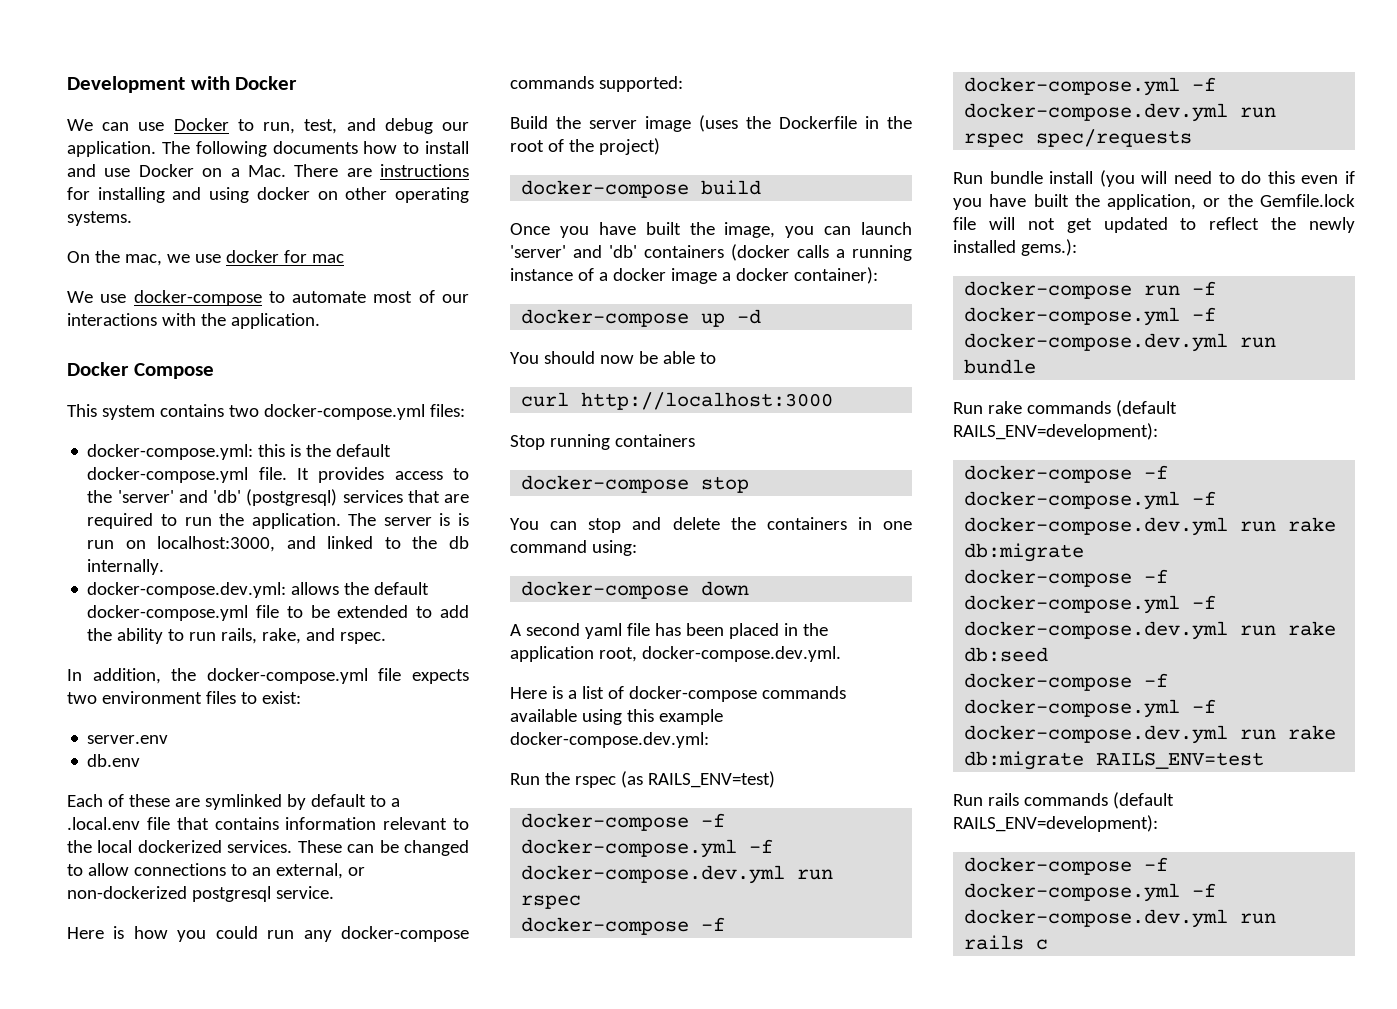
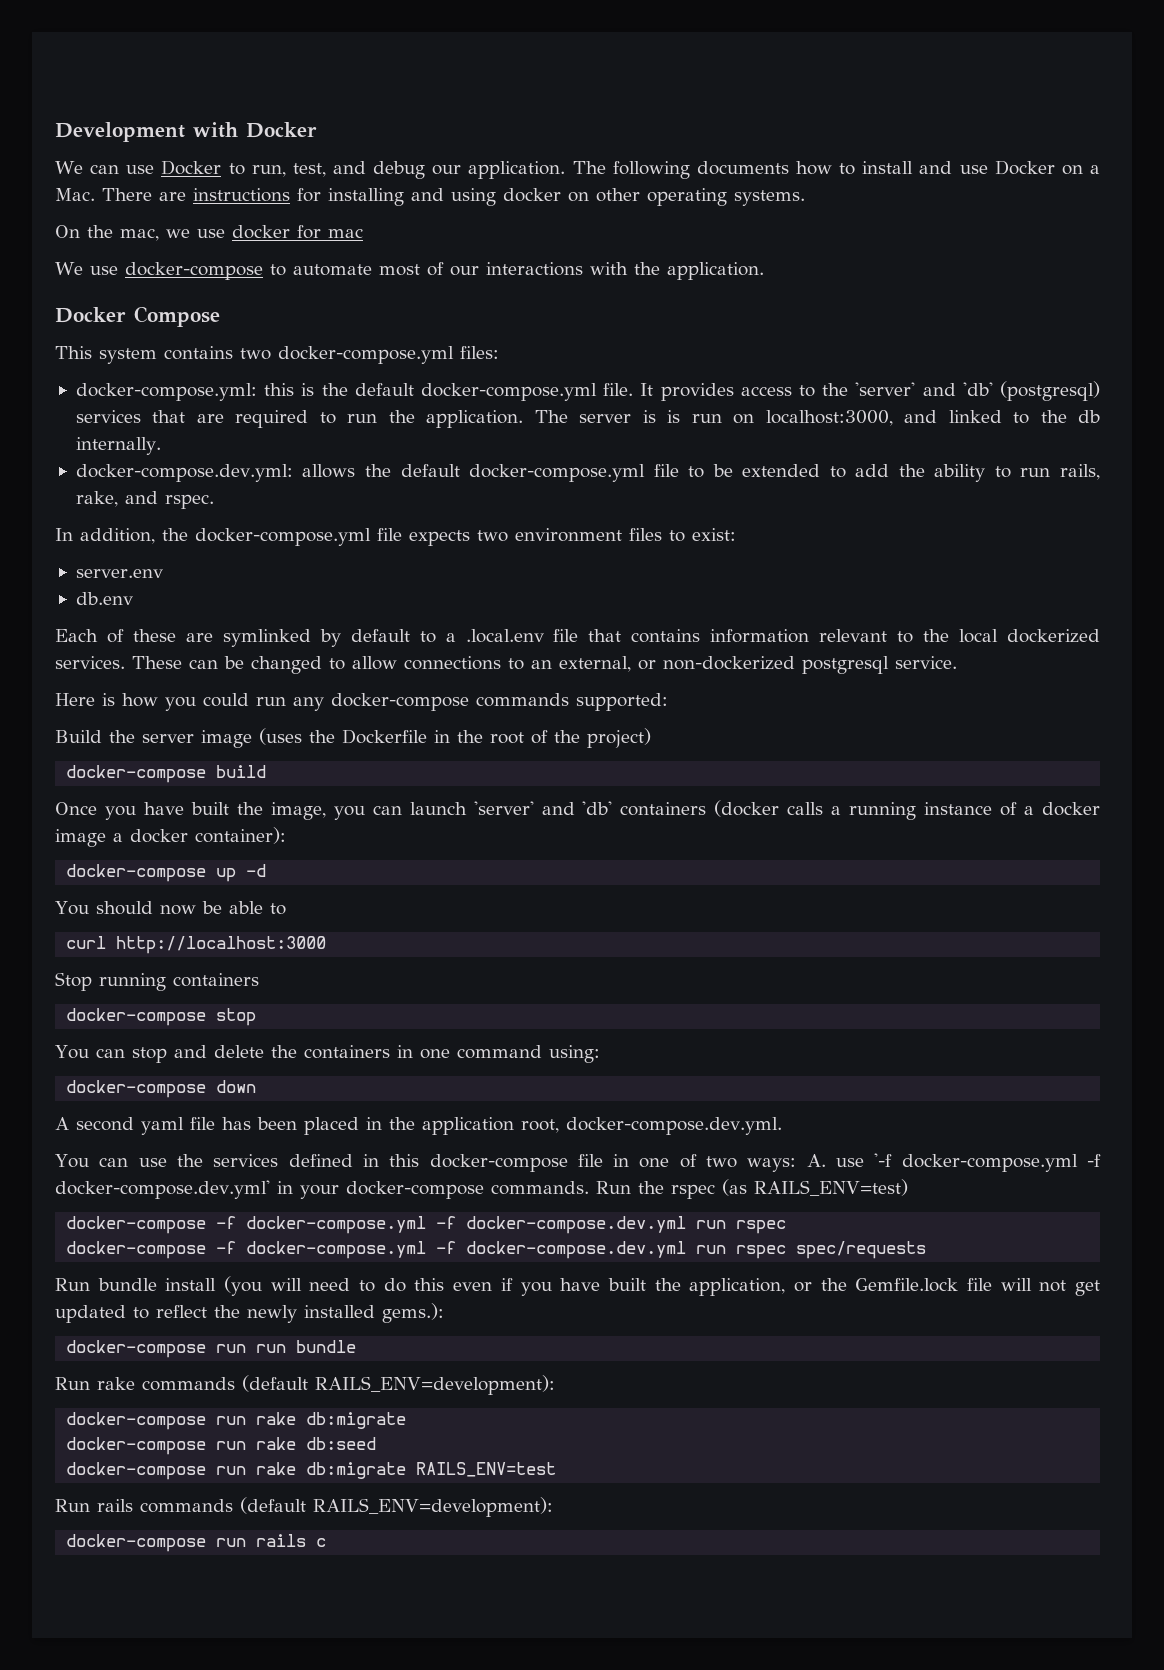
- Here is a list of docker-compose commands available using this example docker-compose.dev.yml:
- Run the rspec (as RAILS_ENV=test)
+ You can use the services defined in this docker-compose file in one of two ways: A. use '-f docker-compose.yml -f docker-compose.dev.yml' in your docker-compose commands. Run the rspec (as RAILS_ENV=test)
- docker-compose run -f docker-compose.yml -f docker-compose.dev.yml run bundle
+ docker-compose run run bundle
  Run rake commands (default RAILS_ENV=development):
- docker-compose -f docker-compose.yml -f docker-compose.dev.yml run rake db:migrate
+ docker-compose run rake db:migrate
- docker-compose -f docker-compose.yml -f docker-compose.dev.yml run rake db:seed
+ docker-compose run rake db:seed
- docker-compose -f docker-compose.yml -f docker-compose.dev.yml run rake db:migrate RAILS_ENV=test
+ docker-compose run rake db:migrate RAILS_ENV=test
- docker-compose -f docker-compose.yml -f docker-compose.dev.yml run rails c
+ docker-compose run rails c

